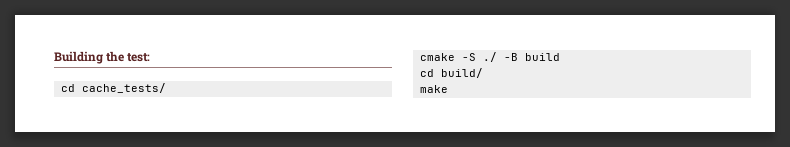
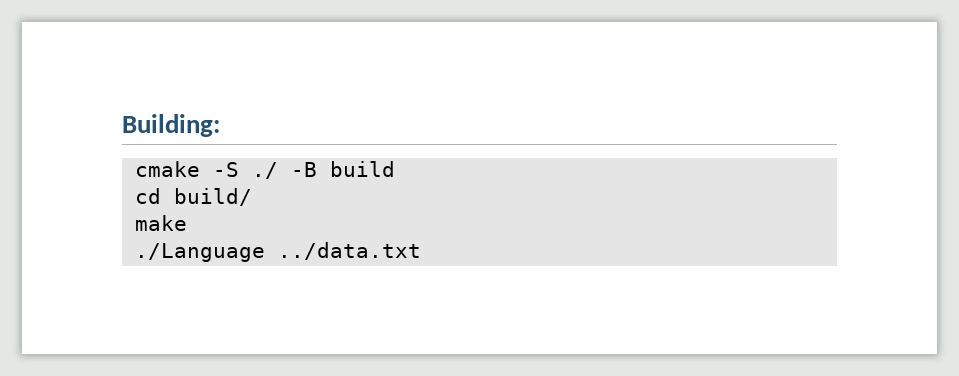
- Building the test:
- cd cache_tests/
+ Building:
+ ./Language ../data.txt

